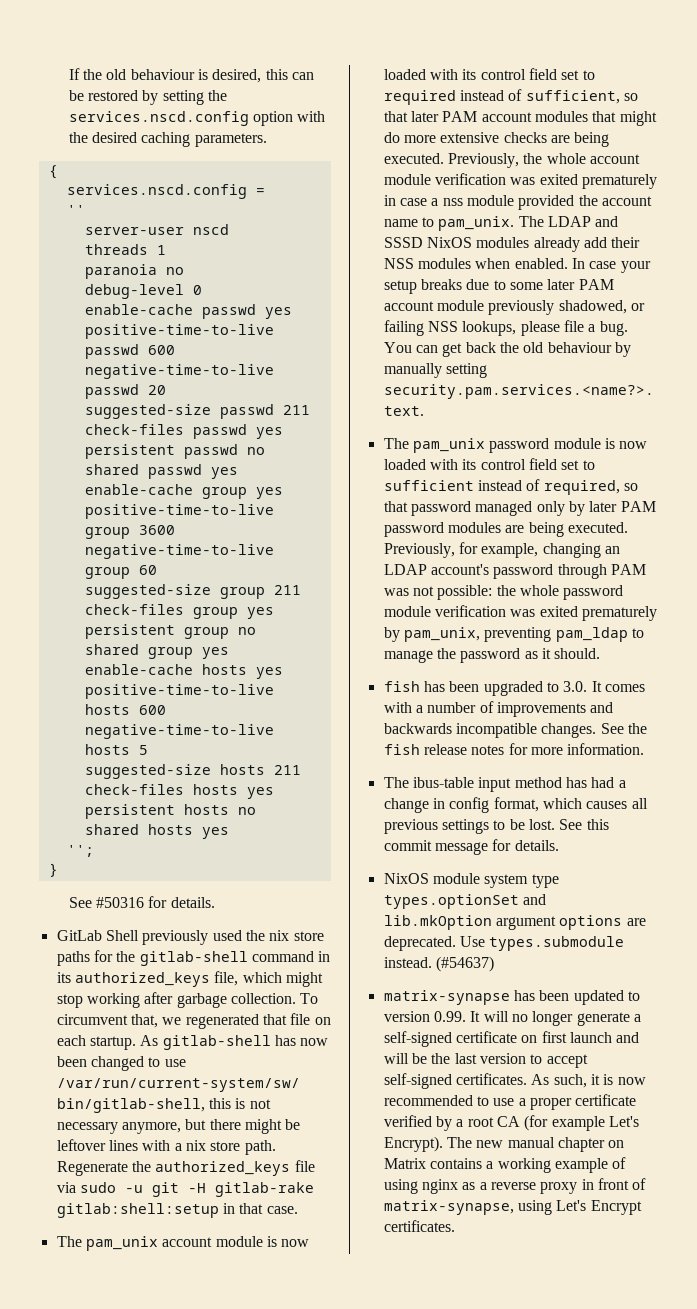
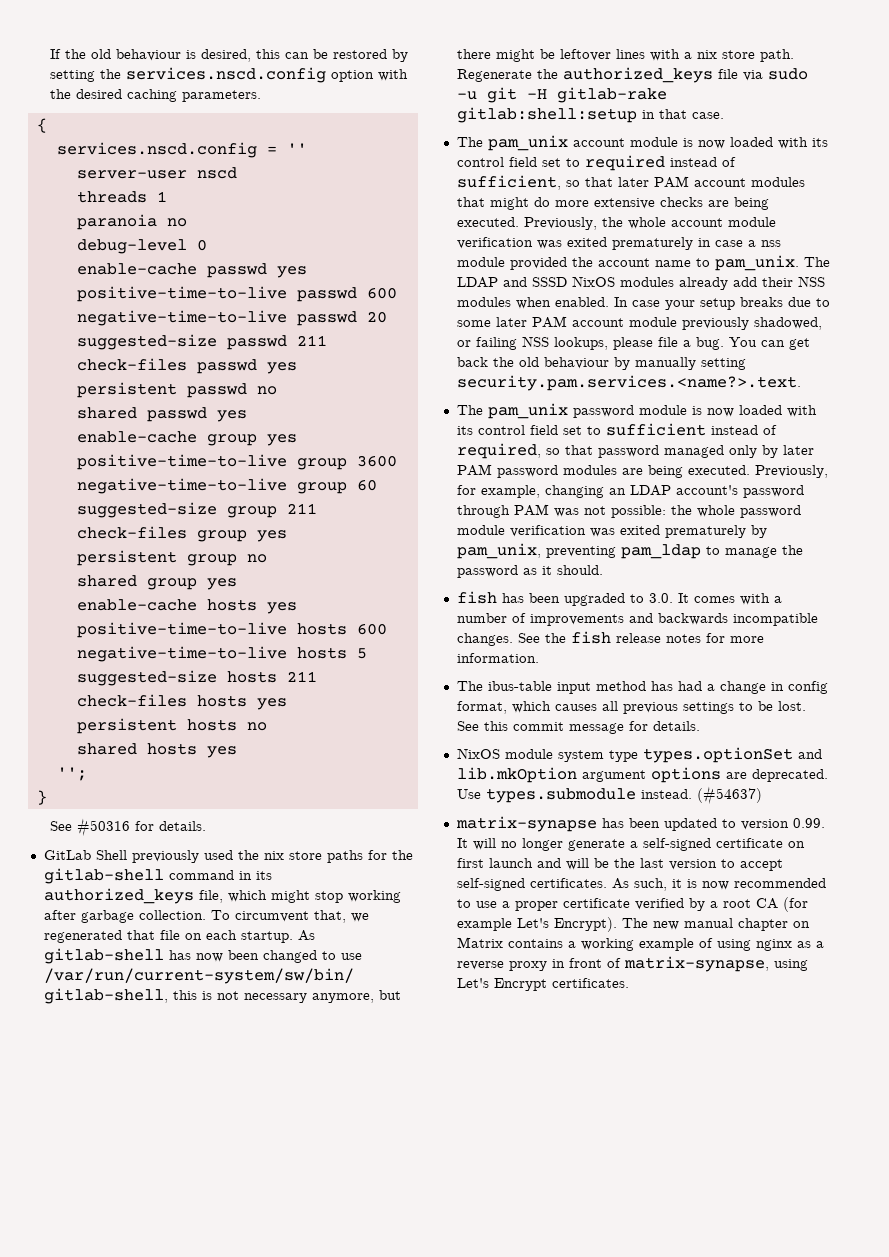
- services.nscd.config =
- ''
+ services.nscd.config = ''

